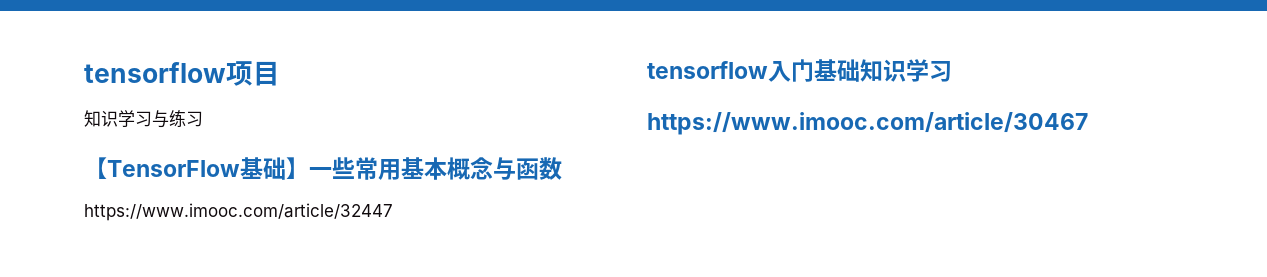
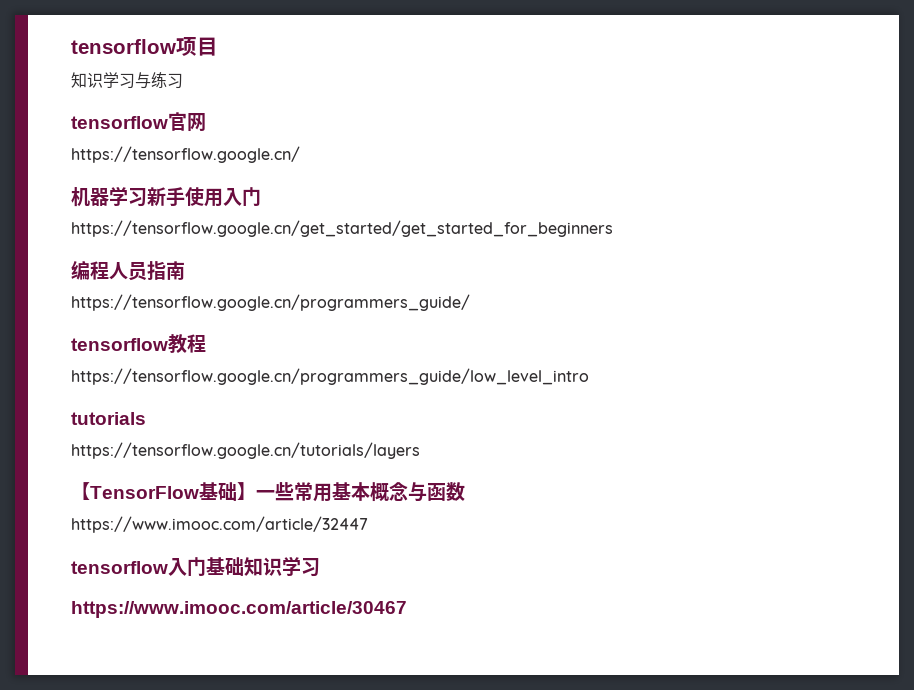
+ tensorflow官网
+ https://tensorflow.google.cn/
+ 机器学习新手使用入门
+ https://tensorflow.google.cn/get_started/get_started_for_beginners
+ 编程人员指南
+ https://tensorflow.google.cn/programmers_guide/
+ tensorflow教程
+ https://tensorflow.google.cn/programmers_guide/low_level_intro
+ tutorials
+ https://tensorflow.google.cn/tutorials/layers

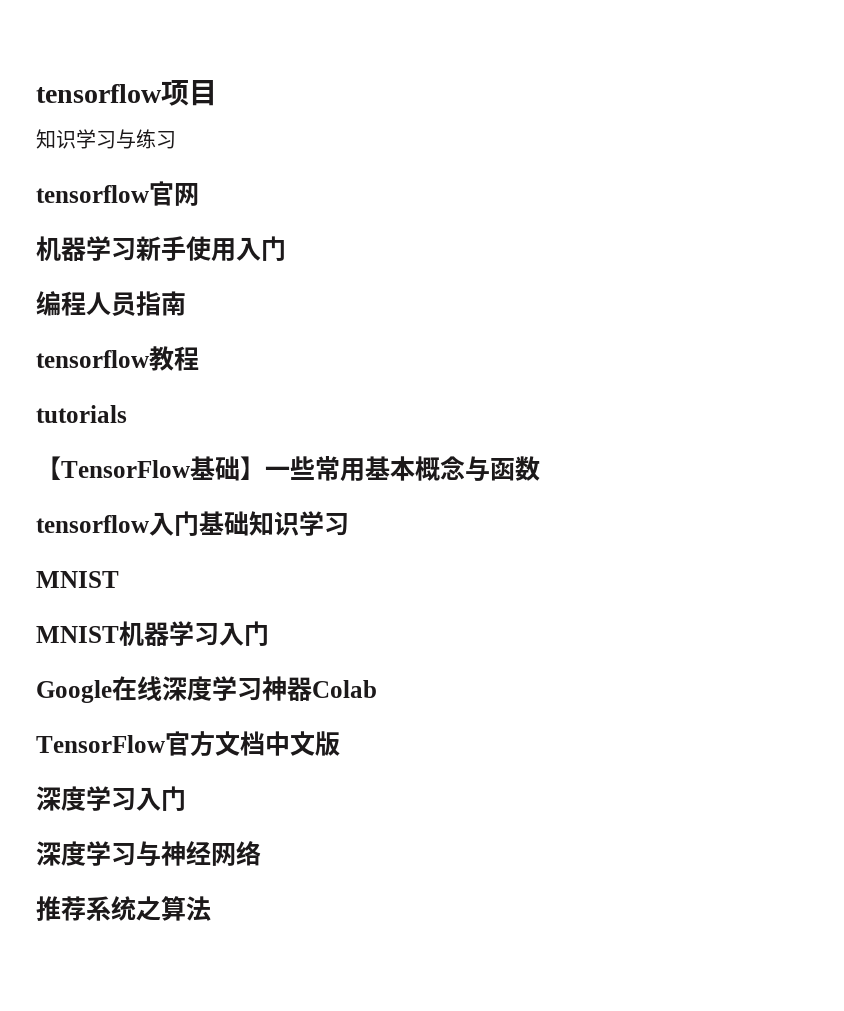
- https://tensorflow.google.cn/
- https://tensorflow.google.cn/get_started/get_started_for_beginners
- https://tensorflow.google.cn/programmers_guide/
- https://tensorflow.google.cn/programmers_guide/low_level_intro
- https://tensorflow.google.cn/tutorials/layers
- https://www.imooc.com/article/32447
  tensorflow入门基础知识学习
- https://www.imooc.com/article/30467
+ MNIST
+ MNIST机器学习入门
+ Google在线深度学习神器Colab
+ TensorFlow官方文档中文版
+ 深度学习入门
+ 深度学习与神经网络
+ 推荐系统之算法

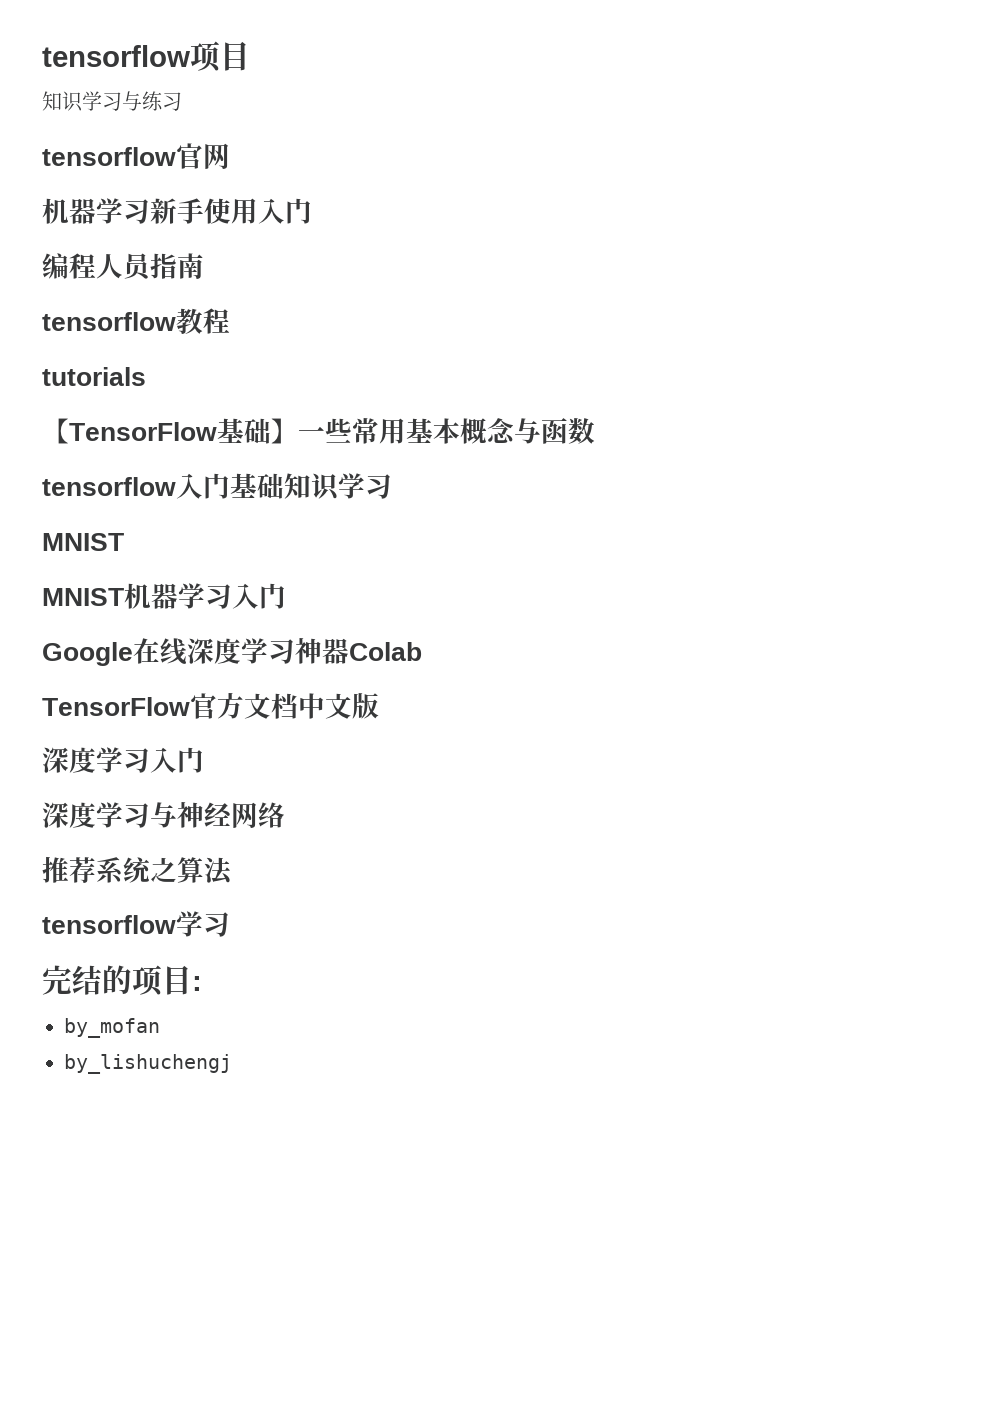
+ tensorflow学习
+ 完结的项目:
+ by_mofan
+ by_lishuchengj

